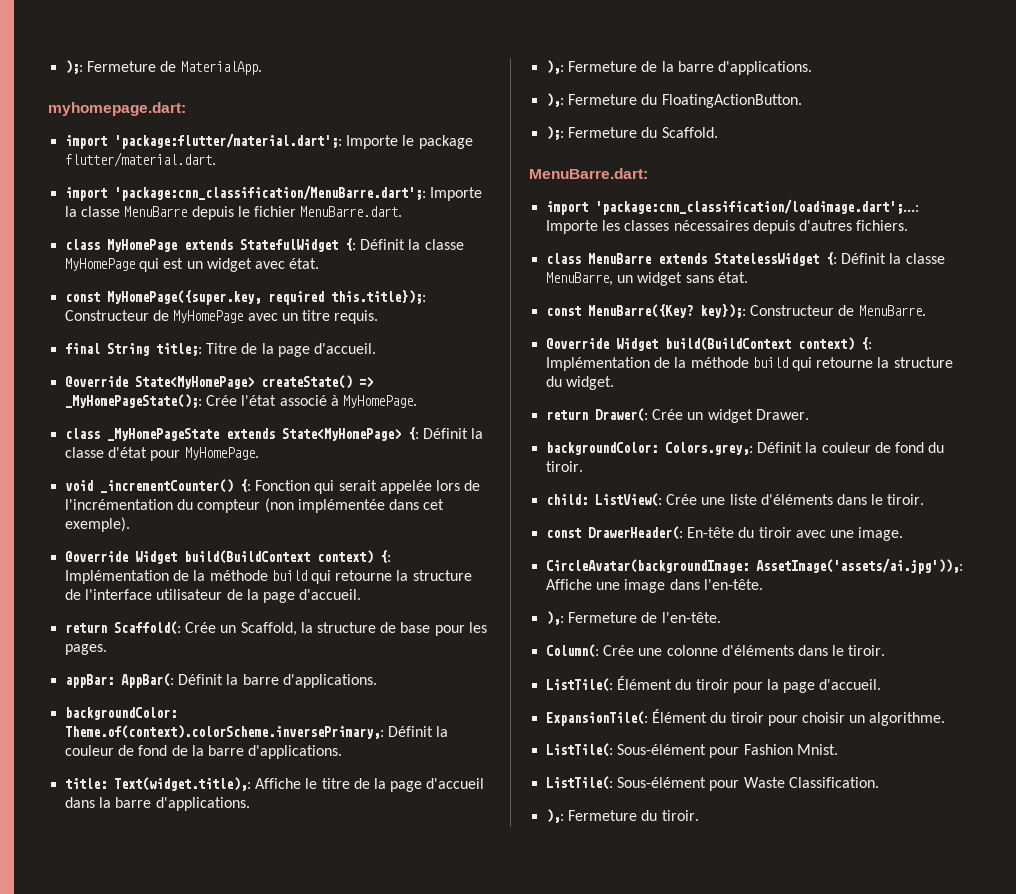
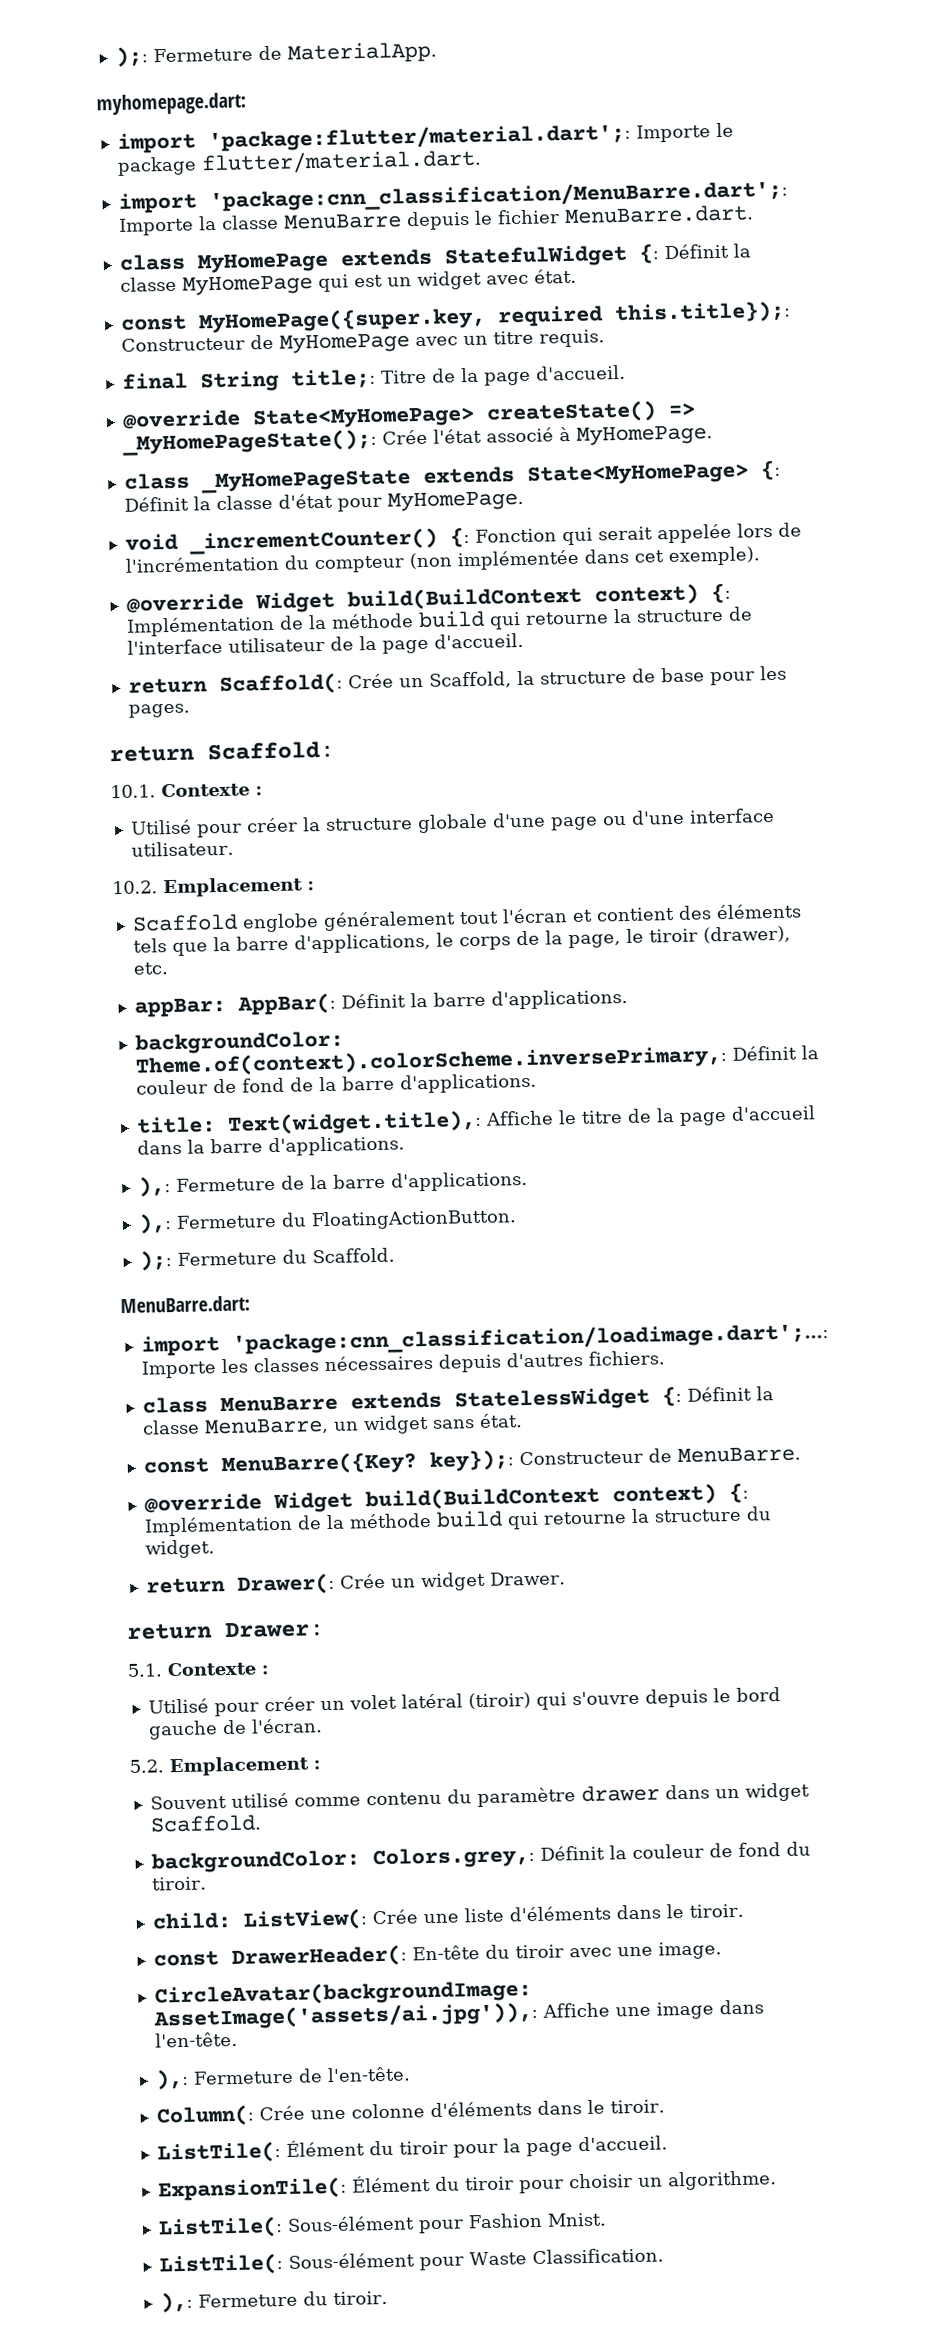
+ return Scaffold :
+ 10.1. Contexte :
+ Utilisé pour créer la structure globale d'une page ou d'une interface utilisateur.
+ 10.2. Emplacement :
+ Scaffold englobe généralement tout l'écran et contient des éléments tels que la barre d'applications, le corps de la page, le tiroir (drawer), etc.
+ return Drawer :
+ 5.1. Contexte :
+ Utilisé pour créer un volet latéral (tiroir) qui s'ouvre depuis le bord gauche de l'écran.
+ 5.2. Emplacement :
+ Souvent utilisé comme contenu du paramètre drawer dans un widget Scaffold.

